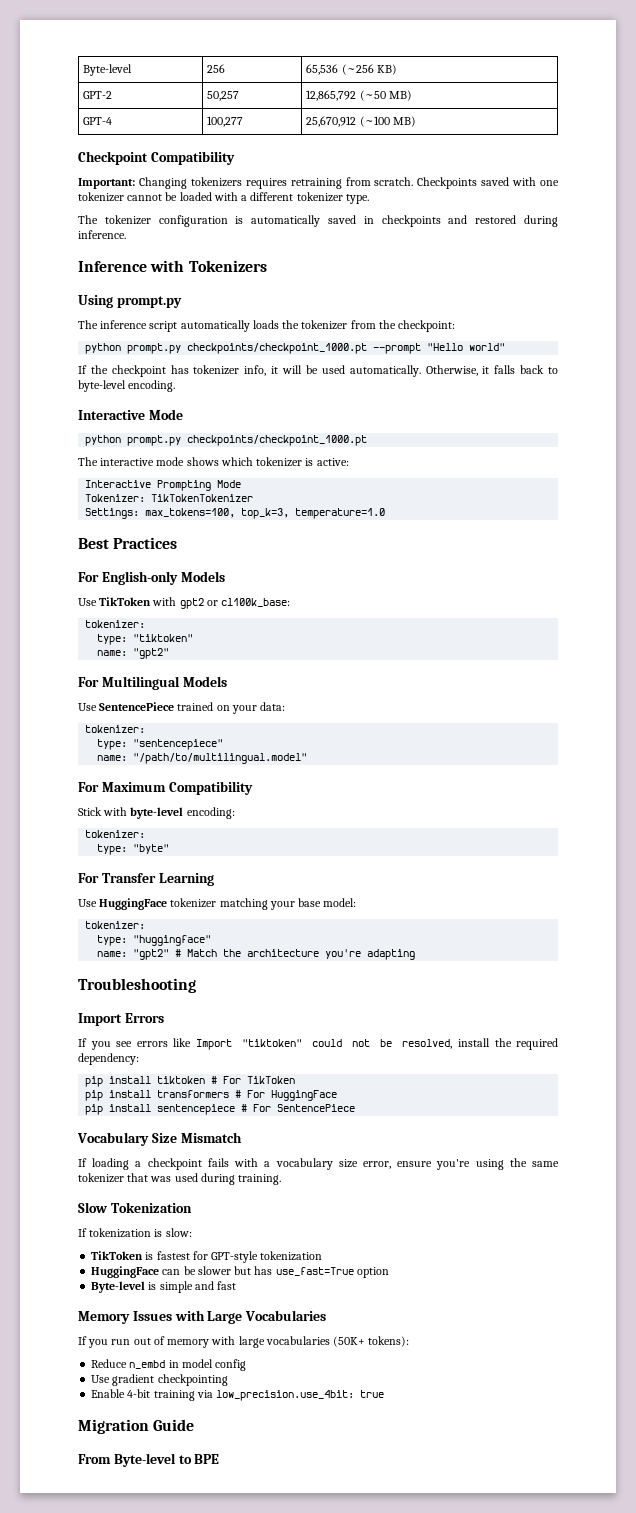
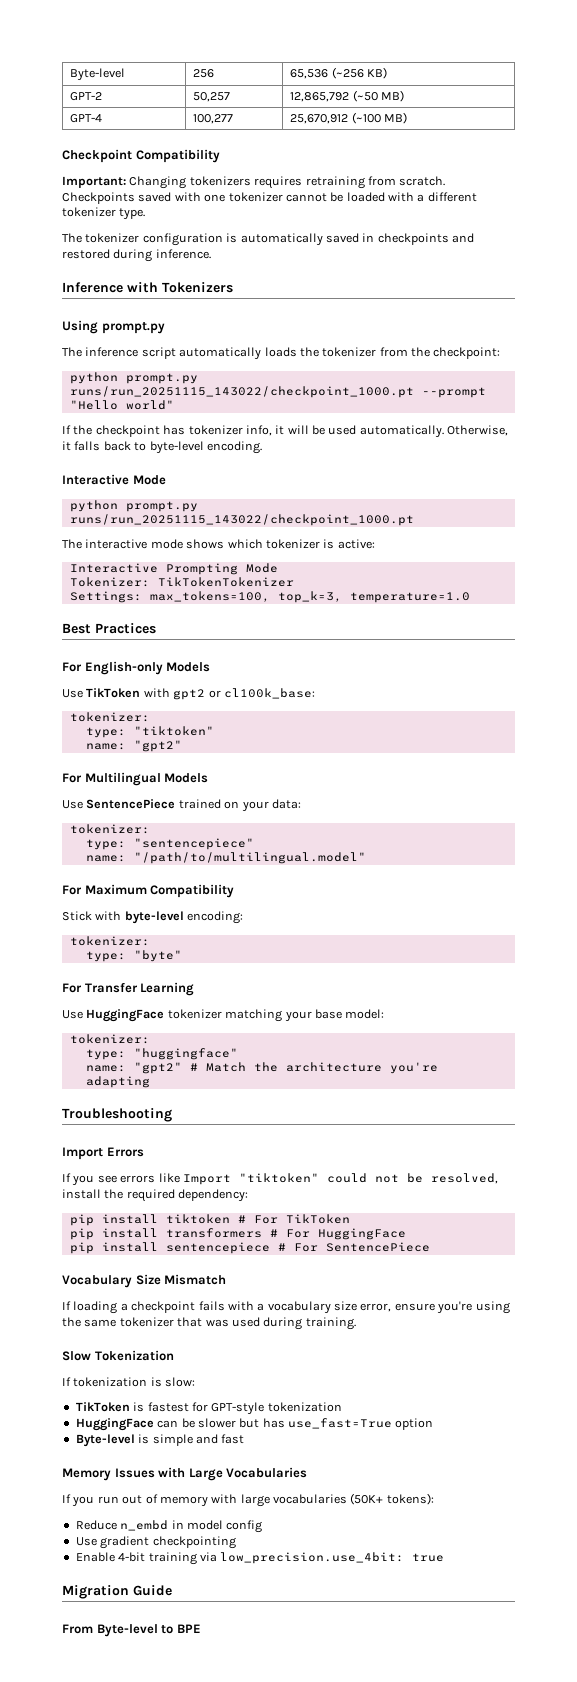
- python prompt.py checkpoints/checkpoint_1000.pt --prompt "Hello world"
+ python prompt.py runs/run_20251115_143022/checkpoint_1000.pt --prompt "Hello world"
  Interactive Mode
- python prompt.py checkpoints/checkpoint_1000.pt
+ python prompt.py runs/run_20251115_143022/checkpoint_1000.pt

